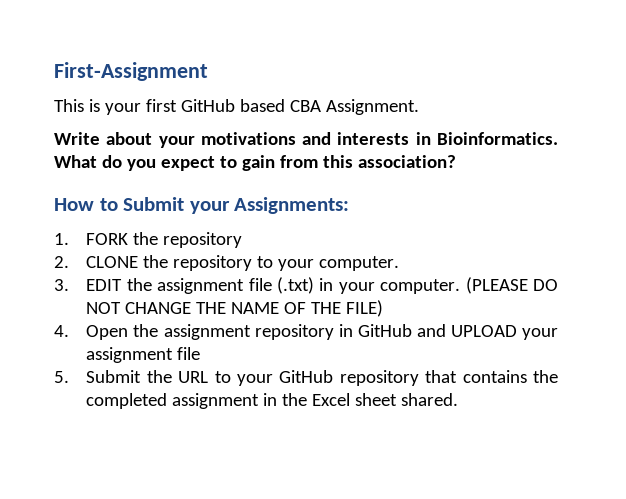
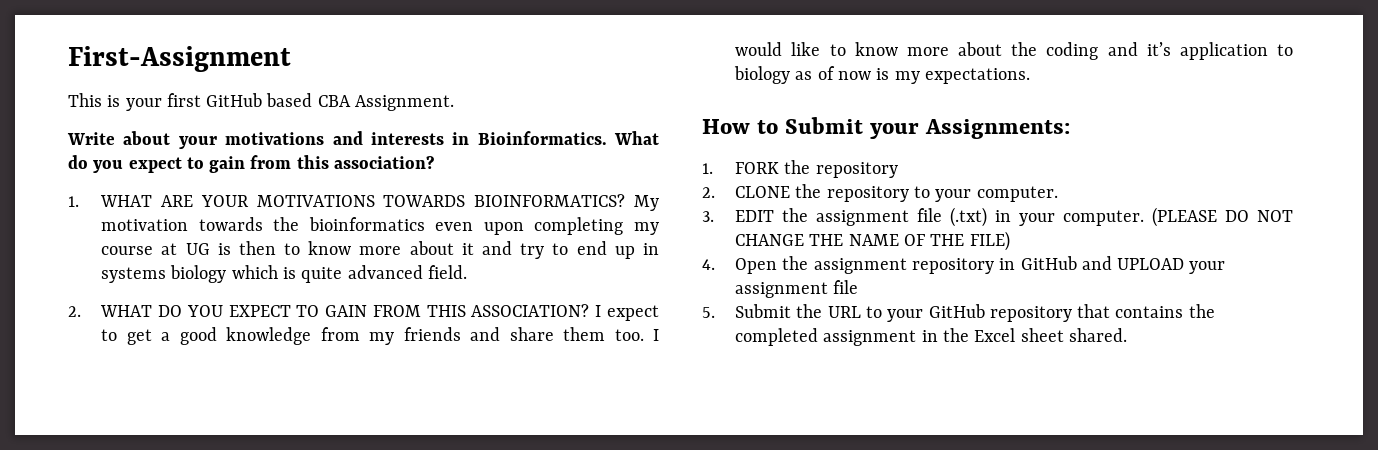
+ 1. WHAT ARE YOUR MOTIVATIONS TOWARDS BIOINFORMATICS? My motivation towards the bioinformatics even upon completing my course at UG is then to know more about it and try to end up in systems biology which is quite advanced field.
+ 2. WHAT DO YOU EXPECT TO GAIN FROM THIS ASSOCIATION? I expect to get a good knowledge from my friends and share them too. I would like to know more about the coding and it’s application to biology as of now is my expectations.

